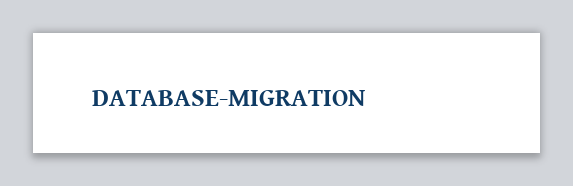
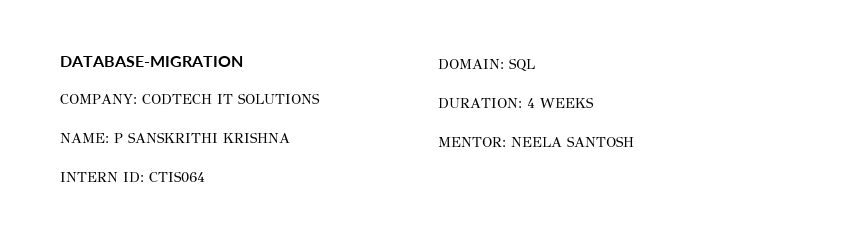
+ COMPANY: CODTECH IT SOLUTIONS
+ NAME: P SANSKRITHI KRISHNA
+ INTERN ID: CTIS064
+ DOMAIN: SQL
+ DURATION: 4 WEEKS
+ MENTOR: NEELA SANTOSH

